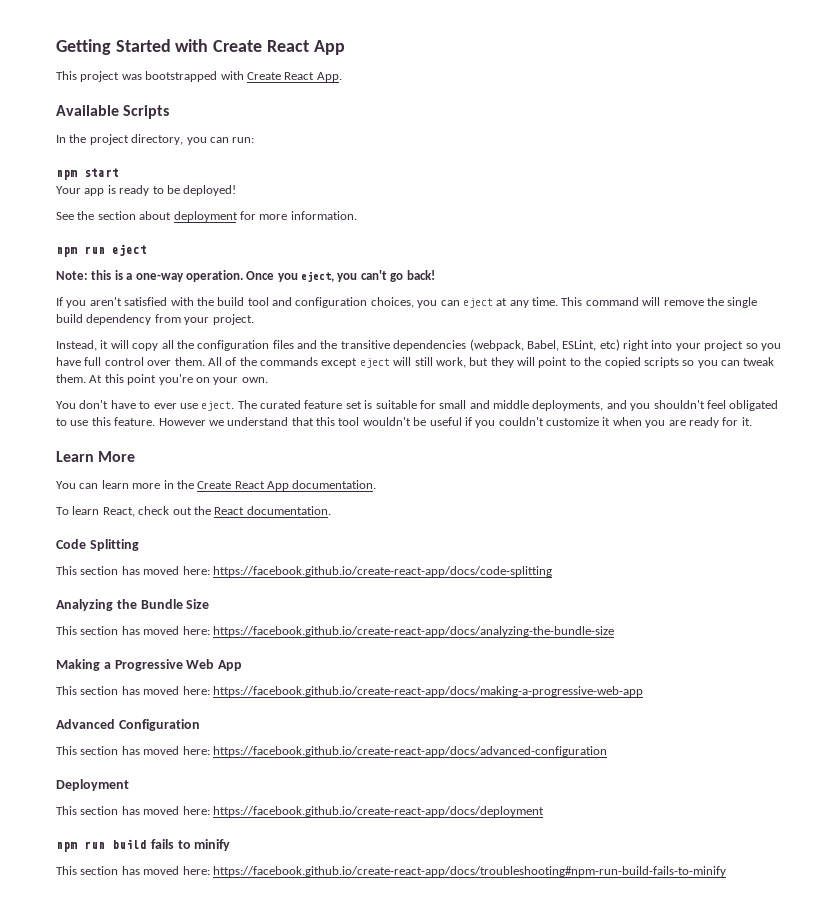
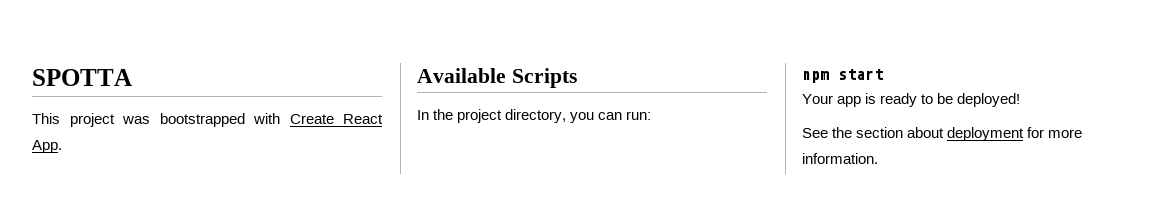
- Getting Started with Create React App
+ SPOTTA
- npm run eject
- Note: this is a one-way operation. Once you eject, you can't go back!
- If you aren't satisfied with the build tool and configuration choices, you can eject at any time. This command will remove the single build dependency from your project.
- Instead, it will copy all the configuration files and the transitive dependencies (webpack, Babel, ESLint, etc) right into your project so you have full control over them. All of the commands except eject will still work, but they will point to the copied scripts so you can tweak them. At this point you're on your own.
- You don't have to ever use eject. The curated feature set is suitable for small and middle deployments, and you shouldn't feel obligated to use this feature. However we understand that this tool wouldn't be useful if you couldn't customize it when you are ready for it.
- Learn More
- You can learn more in the Create React App documentation.
- To learn React, check out the React documentation.
- Code Splitting
- This section has moved here: https://facebook.github.io/create-react-app/docs/code-splitting
- Analyzing the Bundle Size
- This section has moved here: https://facebook.github.io/create-react-app/docs/analyzing-the-bundle-size
- Making a Progressive Web App
- This section has moved here: https://facebook.github.io/create-react-app/docs/making-a-progressive-web-app
- Advanced Configuration
- This section has moved here: https://facebook.github.io/create-react-app/docs/advanced-configuration
- Deployment
- This section has moved here: https://facebook.github.io/create-react-app/docs/deployment
- npm run build fails to minify
- This section has moved here: https://facebook.github.io/create-react-app/docs/troubleshooting#npm-run-build-fails-to-minify

